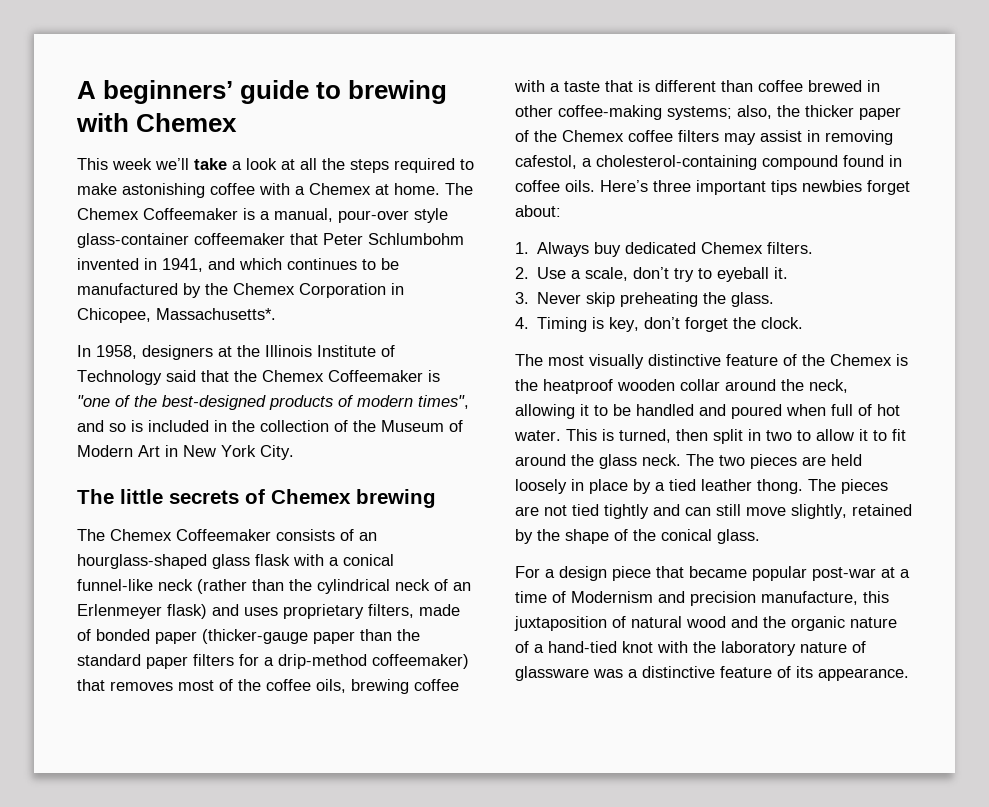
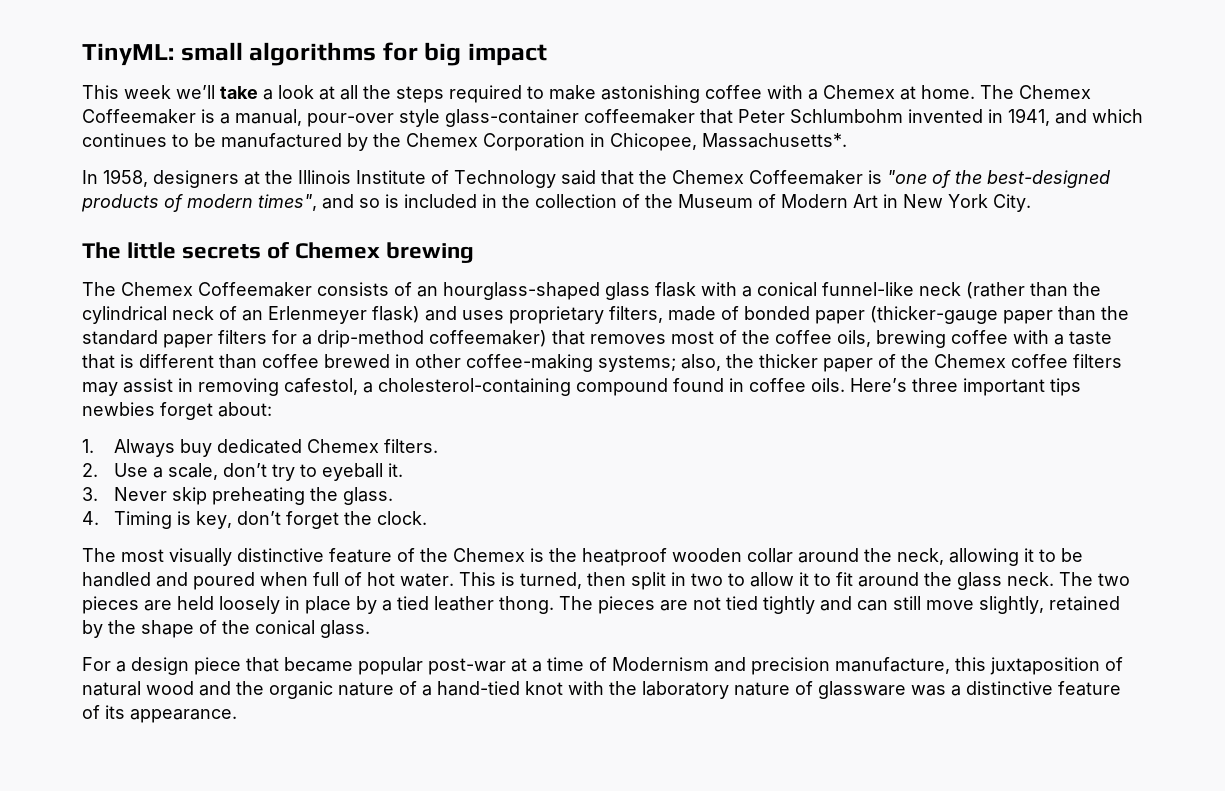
- A beginners’ guide to brewing with Chemex
+ TinyML: small algorithms for big impact

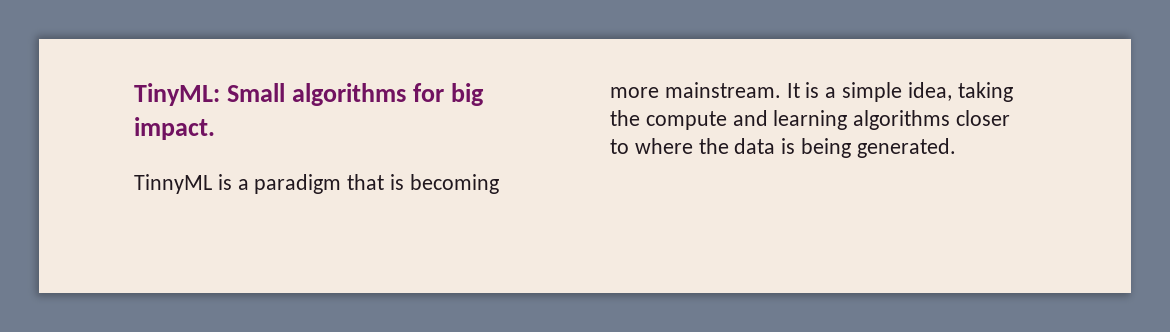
- TinyML: small algorithms for big impact
- This week we’ll take a look at all the steps required to make astonishing coffee with a Chemex at home. The Chemex Coffeemaker is a manual, pour-over style glass-container coffeemaker that Peter Schlumbohm invented in 1941, and which continues to be manufactured by the Chemex Corporation in Chicopee, Massachusetts*.
- In 1958, designers at the Illinois Institute of Technology said that the Chemex Coffeemaker is "one of the best-designed products of modern times", and so is included in the collection of the Museum of Modern Art in New York City.
- The little secrets of Chemex brewing
- The Chemex Coffeemaker consists of an hourglass-shaped glass flask with a conical funnel-like neck (rather than the cylindrical neck of an Erlenmeyer flask) and uses proprietary filters, made of bonded paper (thicker-gauge paper than the standard paper filters for a drip-method coffeemaker) that removes most of the coffee oils, brewing coffee with a taste that is different than coffee brewed in other coffee-making systems; also, the thicker paper of the Chemex coffee filters may assist in removing cafestol, a cholesterol-containing compound found in coffee oils. Here’s three important tips newbies forget about:
- 1. Always buy dedicated Chemex filters.
- 2. Use a scale, don’t try to eyeball it.
- 3. Never skip preheating the glass.
- 4. Timing is key, don’t forget the clock.
- The most visually distinctive feature of the Chemex is the heatproof wooden collar around the neck, allowing it to be handled and poured when full of hot water. This is turned, then split in two to allow it to fit around the glass neck. The two pieces are held loosely in place by a tied leather thong. The pieces are not tied tightly and can still move slightly, retained by the shape of the conical glass.
- For a design piece that became popular post-war at a time of Modernism and precision manufacture, this juxtaposition of natural wood and the organic nature of a hand-tied knot with the laboratory nature of glassware was a distinctive feature of its appearance.
+ TinyML: Small algorithms for big impact.
+ TinnyML is a paradigm that is becoming more mainstream. It is a simple idea, taking the compute and learning algorithms closer to where the data is being generated.

